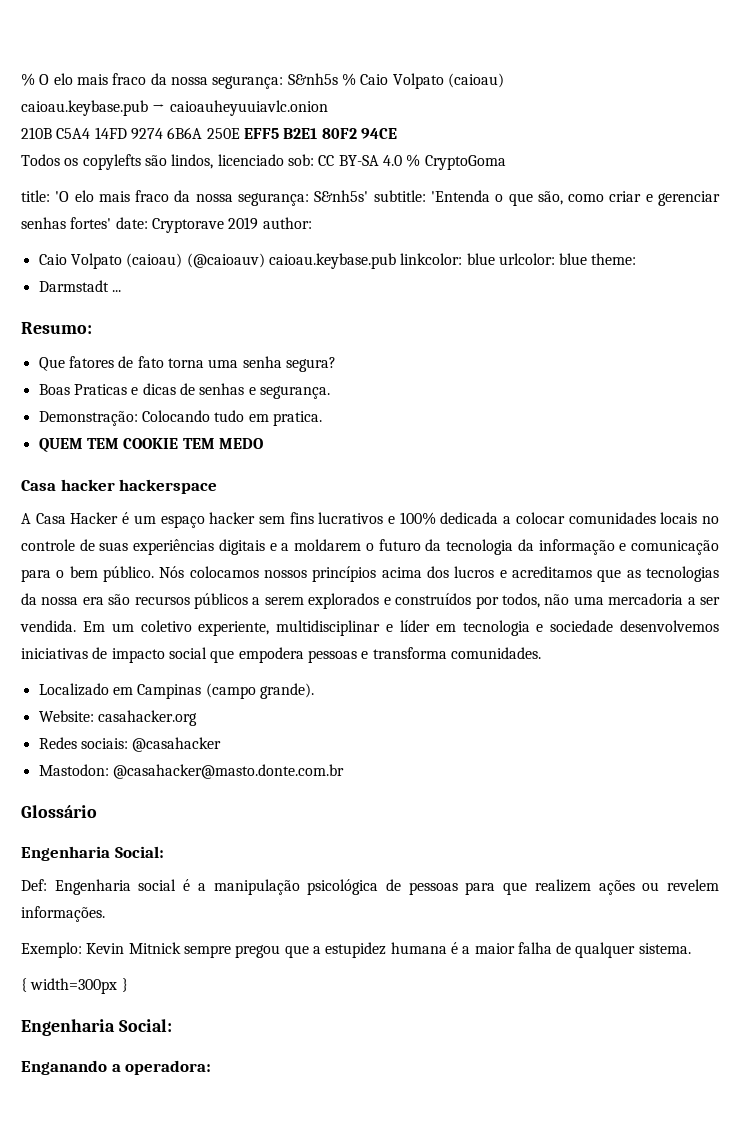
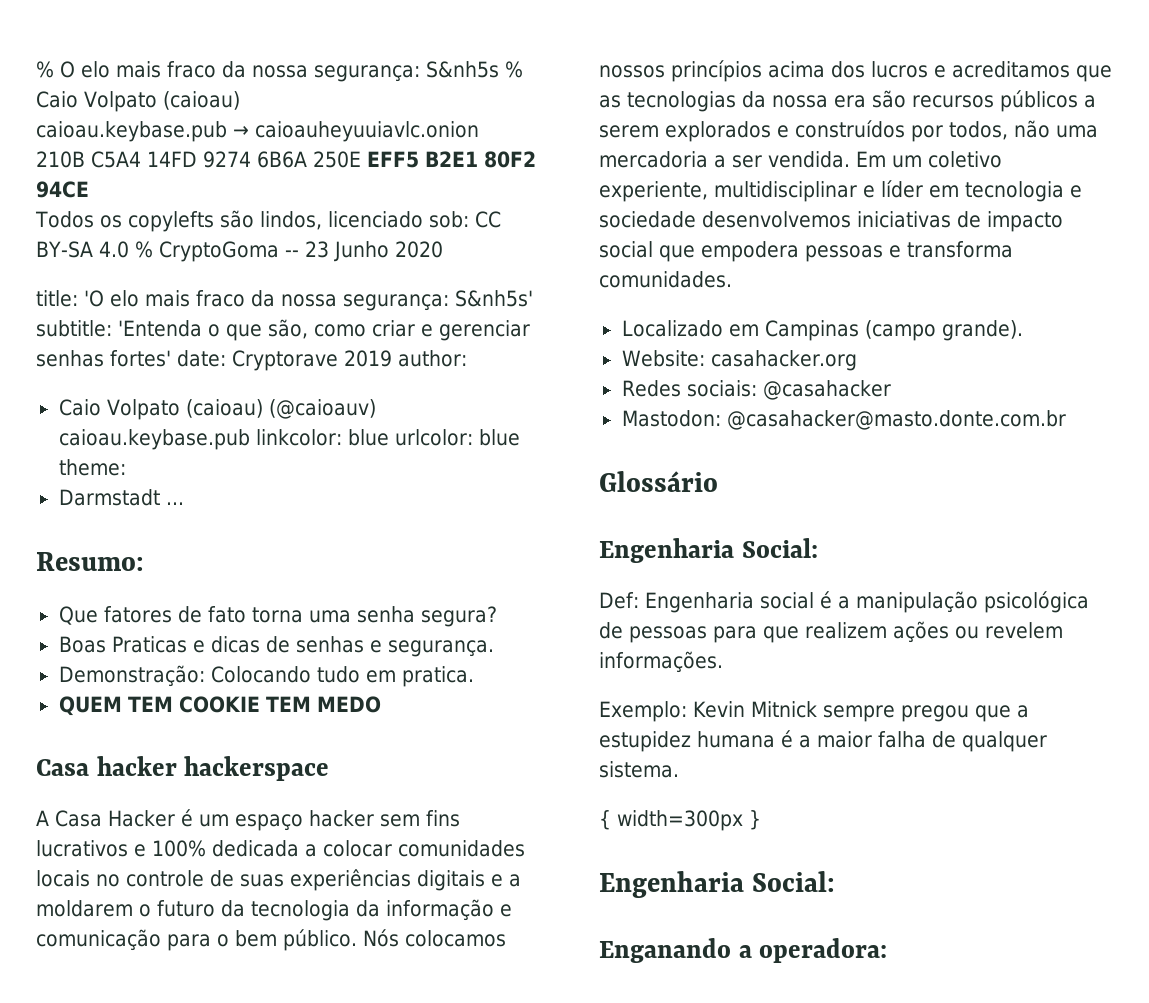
- Todos os copylefts são lindos, licenciado sob: CC BY-SA 4.0 % CryptoGoma
+ Todos os copylefts são lindos, licenciado sob: CC BY-SA 4.0 % CryptoGoma -- 23 Junho 2020

